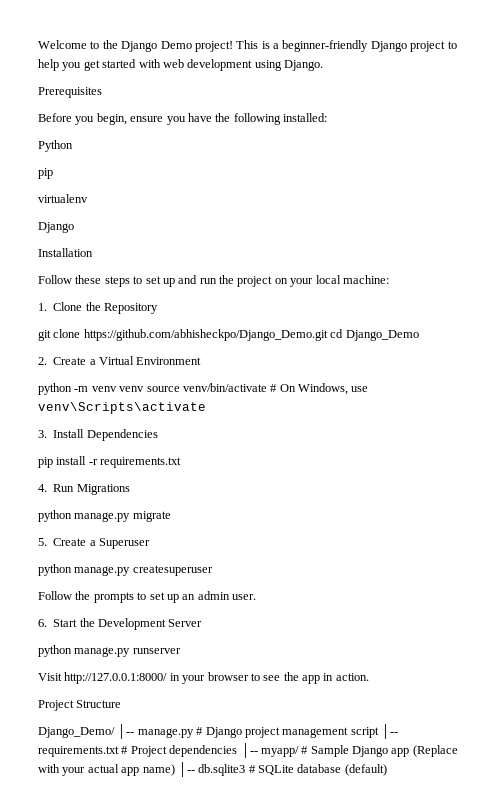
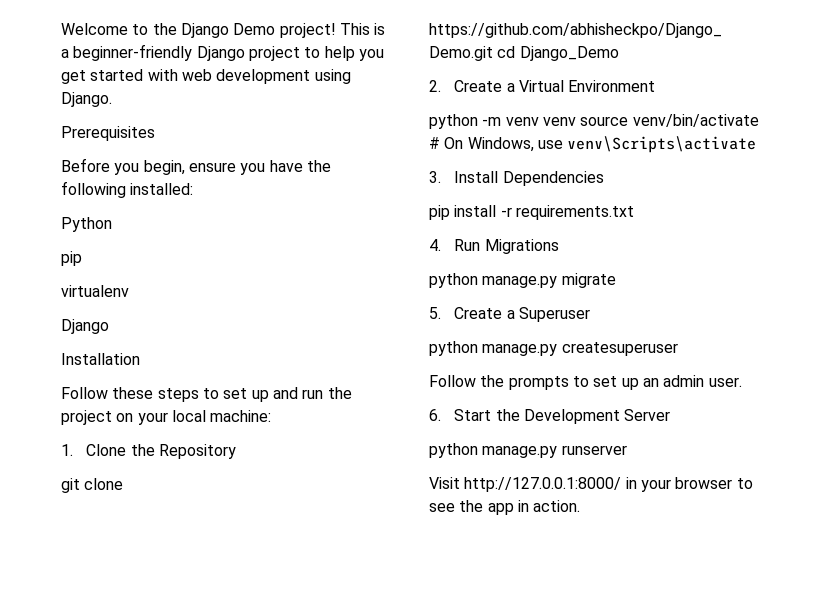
- Project Structure
- Django_Demo/ │-- manage.py # Django project management script │-- requirements.txt # Project dependencies │-- myapp/ # Sample Django app (Replace with your actual app name) │-- db.sqlite3 # SQLite database (default)

